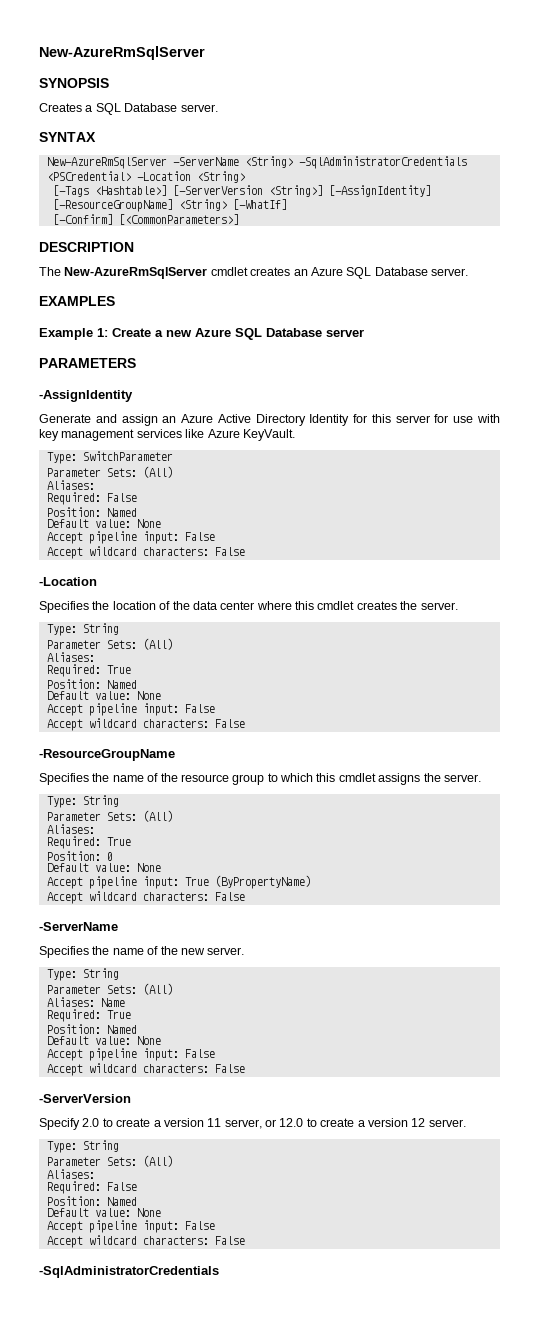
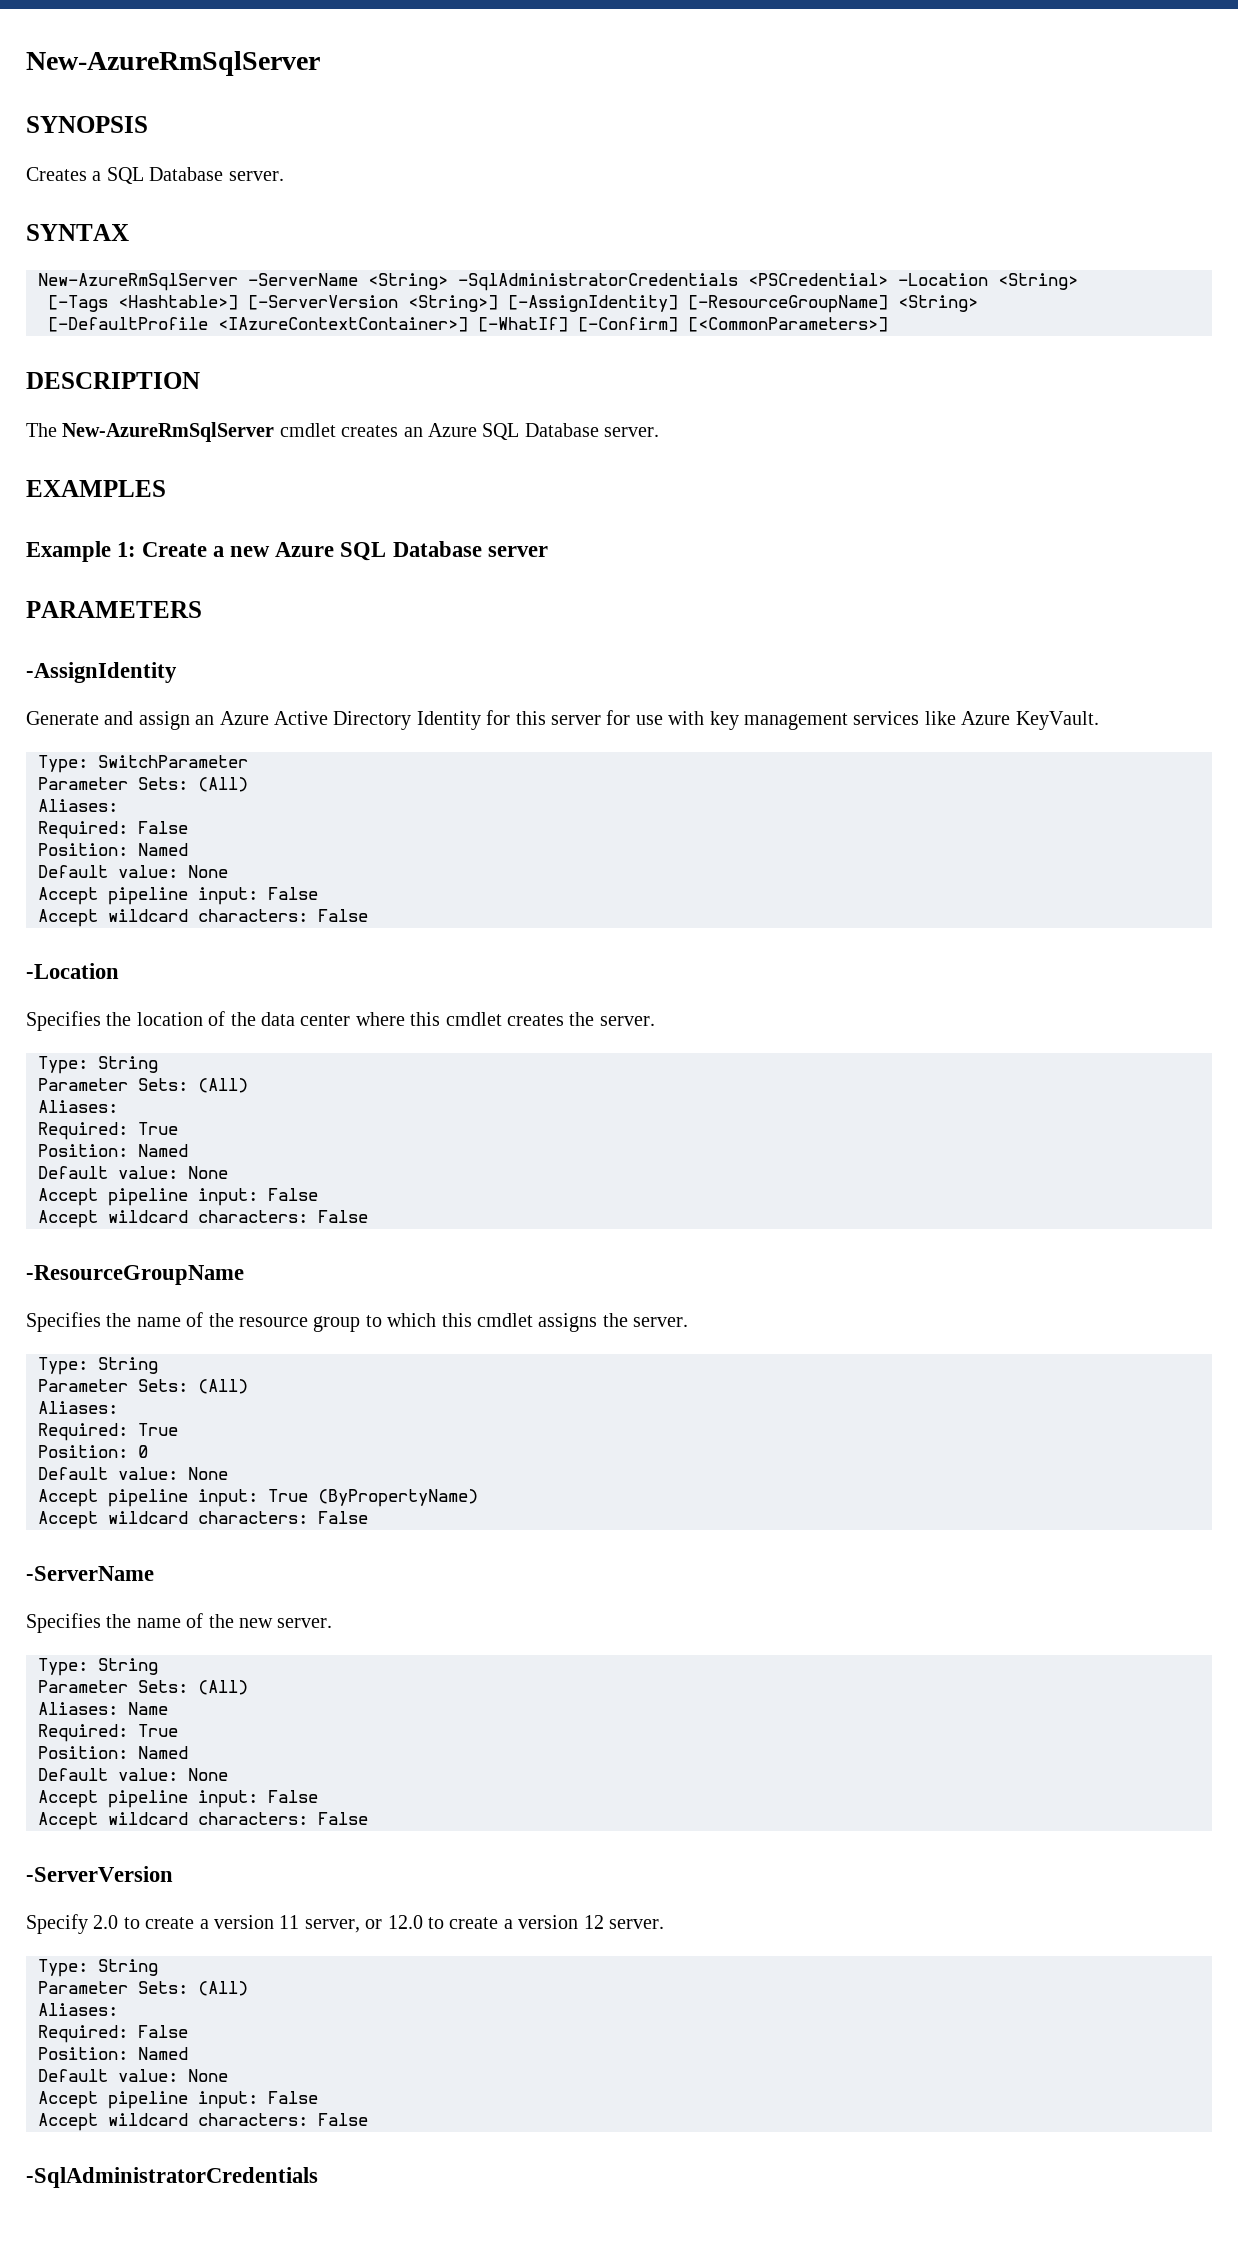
- [-Tags <Hashtable>] [-ServerVersion <String>] [-AssignIdentity] [-ResourceGroupName] <String> [-WhatIf]
- [-Confirm] [<CommonParameters>]
+ [-Tags <Hashtable>] [-ServerVersion <String>] [-AssignIdentity] [-ResourceGroupName] <String>
+ [-DefaultProfile <IAzureContextContainer>] [-WhatIf] [-Confirm] [<CommonParameters>]

